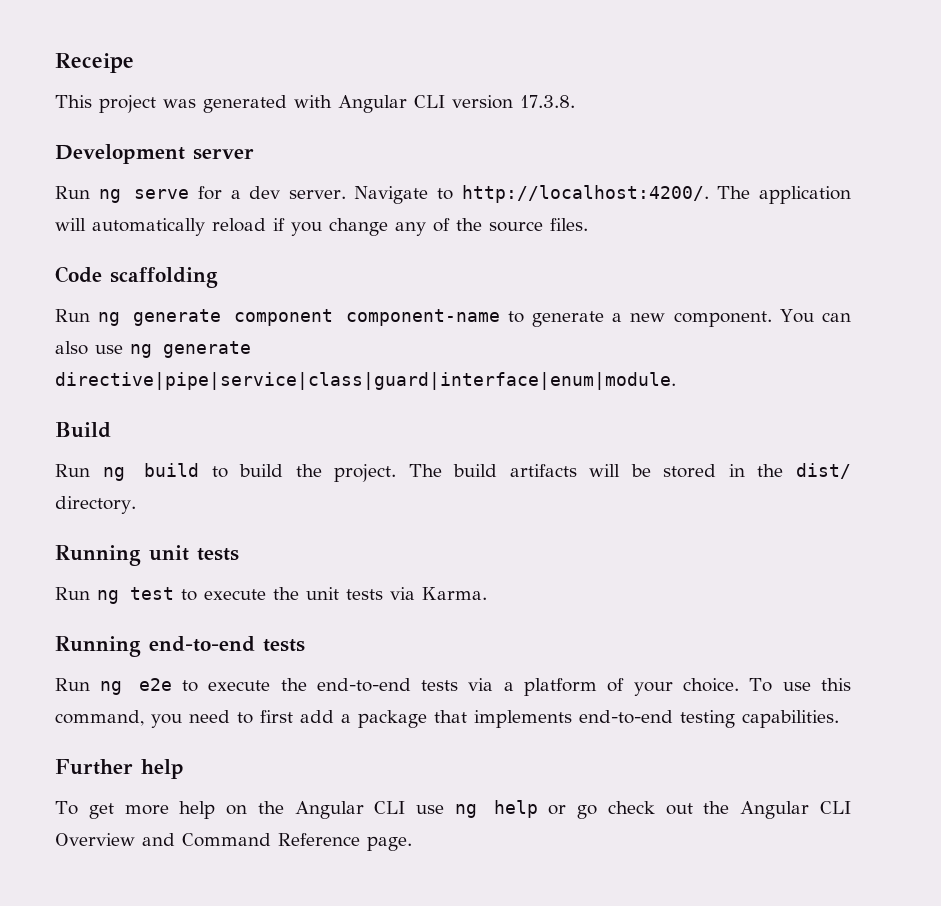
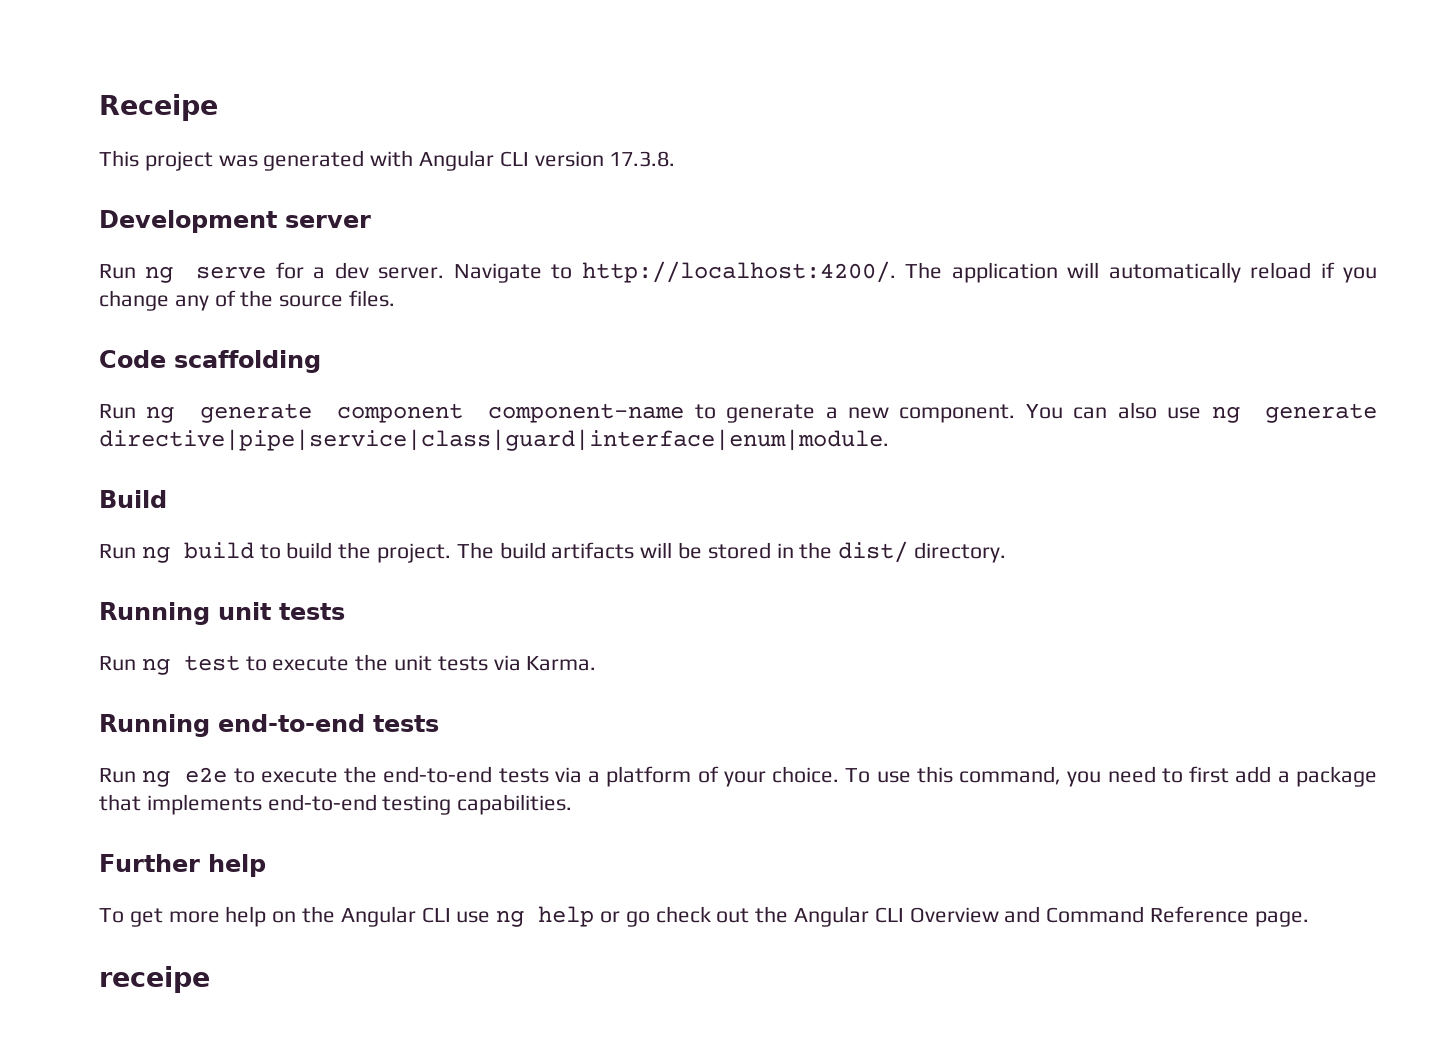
+ receipe

